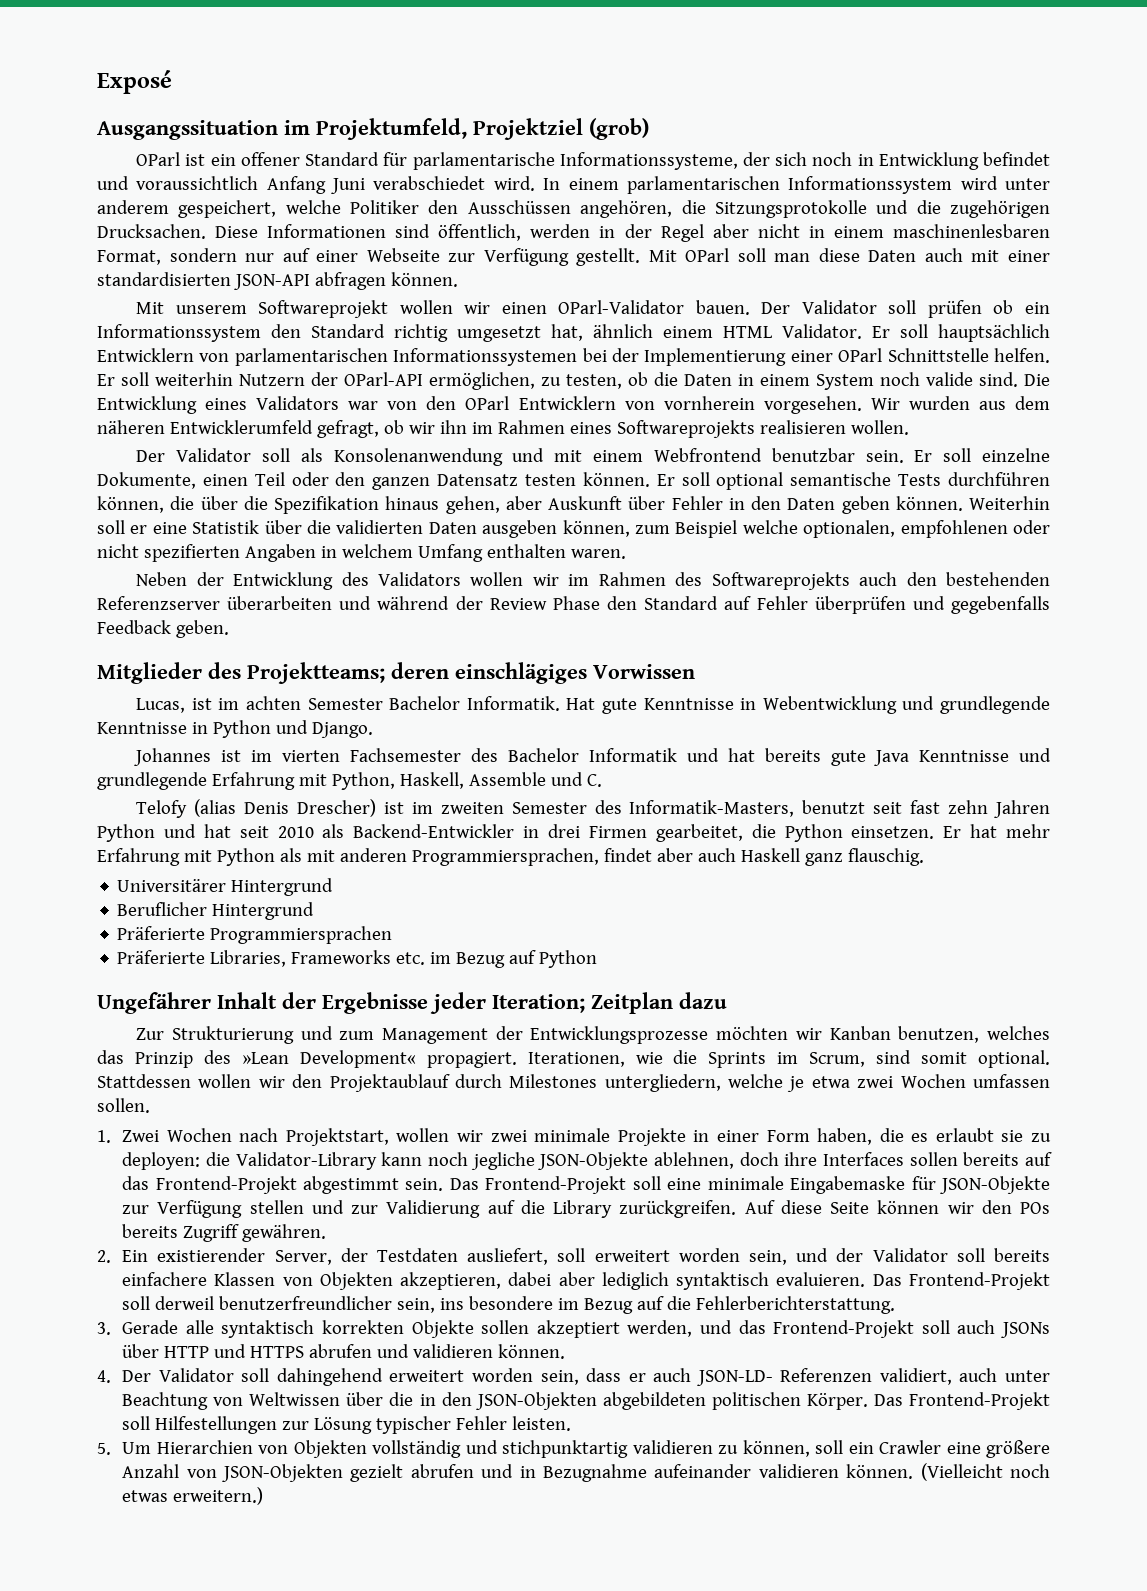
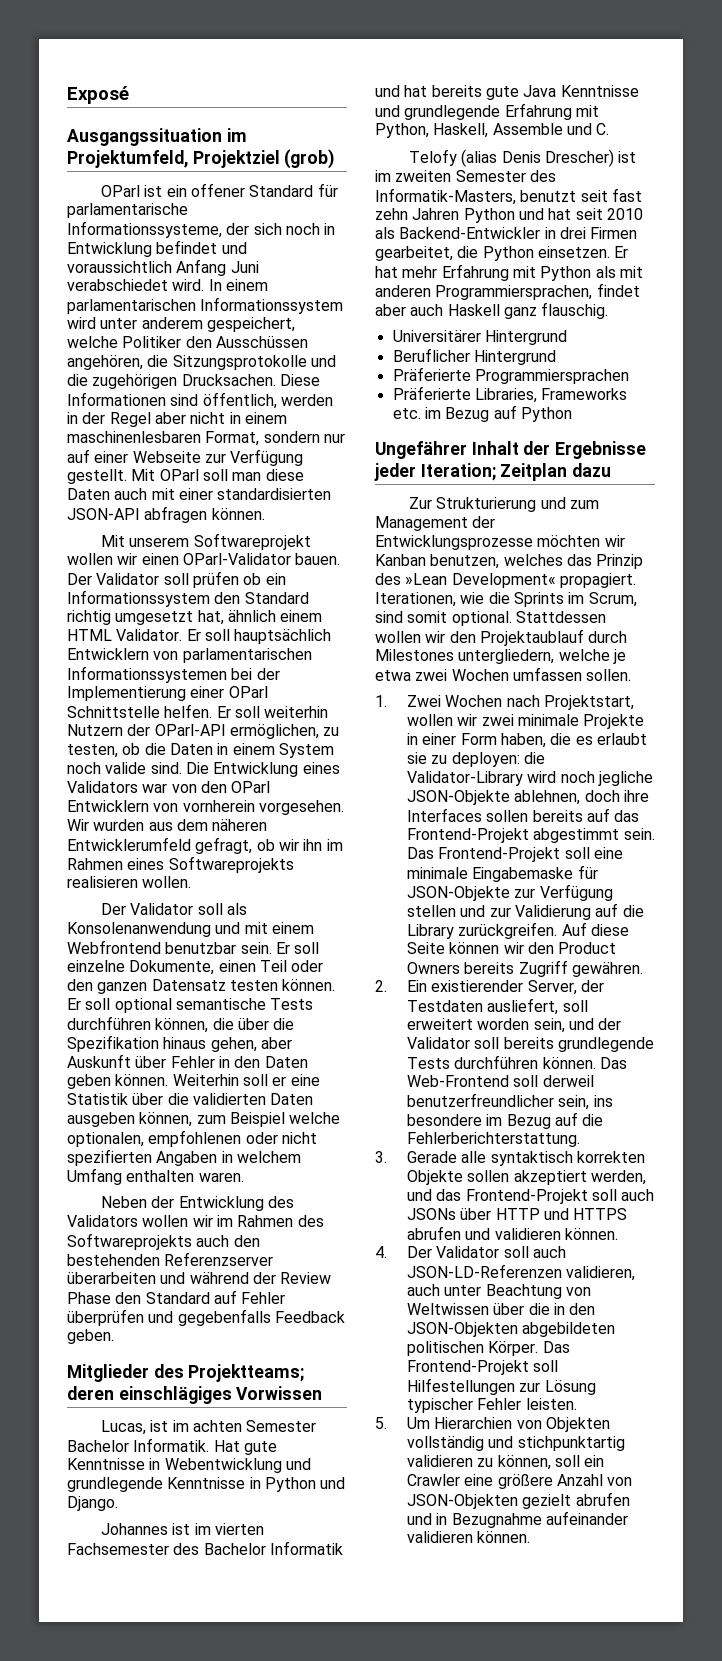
- 1. Zwei Wochen nach Projektstart, wollen wir zwei minimale Projekte in einer Form haben, die es erlaubt sie zu deployen: die Validator-Library kann noch jegliche JSON-Objekte ablehnen, doch ihre Interfaces sollen bereits auf das Frontend-Projekt abgestimmt sein.
+ 1. Zwei Wochen nach Projektstart, wollen wir zwei minimale Projekte in einer Form haben, die es erlaubt sie zu deployen: die Validator-Library wird noch jegliche JSON-Objekte ablehnen, doch ihre Interfaces sollen bereits auf das Frontend-Projekt abgestimmt sein.
- Auf diese Seite können wir den POs bereits Zugriff gewähren.
+ Auf diese Seite können wir den Product Owners bereits Zugriff gewähren.
- 2. Ein existierender Server, der Testdaten ausliefert, soll erweitert worden sein, und der Validator soll bereits einfachere Klassen von Objekten akzeptieren, dabei aber lediglich syntaktisch evaluieren. Das Frontend-Projekt soll derweil benutzerfreundlicher sein, ins besondere im Bezug auf die Fehlerberichterstattung.
+ 2. Ein existierender Server, der Testdaten ausliefert, soll erweitert worden sein, und der Validator soll bereits grundlegende Tests durchführen können. Das Web-Frontend soll derweil benutzerfreundlicher sein, ins besondere im Bezug auf die Fehlerberichterstattung.
- 4. Der Validator soll dahingehend erweitert worden sein, dass er auch JSON-LD- Referenzen validiert, auch unter Beachtung von Weltwissen über die in den JSON-Objekten abgebildeten politischen Körper.
+ 4. Der Validator soll auch JSON-LD-Referenzen validieren, auch unter Beachtung von Weltwissen über die in den JSON-Objekten abgebildeten politischen Körper.
- (Vielleicht noch etwas erweitern.)

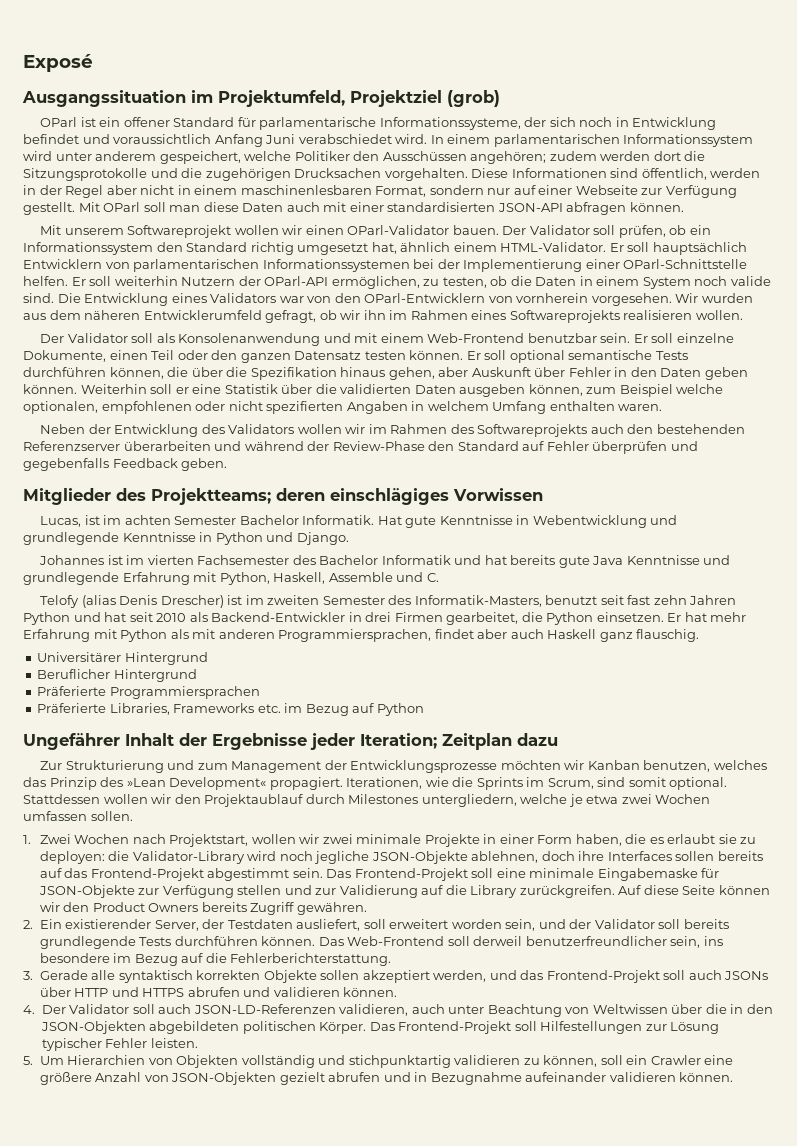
- In einem parlamentarischen Informationssystem wird unter anderem gespeichert, welche Politiker den Ausschüssen angehören, die Sitzungsprotokolle und die zugehörigen Drucksachen.
+ In einem parlamentarischen Informationssystem wird unter anderem gespeichert, welche Politiker den Ausschüssen angehören; zudem werden dort die Sitzungsprotokolle und die zugehörigen Drucksachen vorgehalten.
- Der Validator soll prüfen ob ein Informationssystem den Standard richtig umgesetzt hat, ähnlich einem HTML Validator.
+ Der Validator soll prüfen, ob ein Informationssystem den Standard richtig umgesetzt hat, ähnlich einem HTML-Validator.
- Er soll hauptsächlich Entwicklern von parlamentarischen Informationssystemen bei der Implementierung einer OParl Schnittstelle helfen.
+ Er soll hauptsächlich Entwicklern von parlamentarischen Informationssystemen bei der Implementierung einer OParl-Schnittstelle helfen.
- Die Entwicklung eines Validators war von den OParl Entwicklern von vornherein vorgesehen.
+ Die Entwicklung eines Validators war von den OParl-Entwicklern von vornherein vorgesehen.
- Der Validator soll als Konsolenanwendung und mit einem Webfrontend benutzbar sein.
+ Der Validator soll als Konsolenanwendung und mit einem Web-Frontend benutzbar sein.
- Neben der Entwicklung des Validators wollen wir im Rahmen des Softwareprojekts auch den bestehenden Referenzserver überarbeiten und während der Review Phase den Standard auf Fehler überprüfen und gegebenfalls Feedback geben.
+ Neben der Entwicklung des Validators wollen wir im Rahmen des Softwareprojekts auch den bestehenden Referenzserver überarbeiten und während der Review-Phase den Standard auf Fehler überprüfen und gegebenfalls Feedback geben.

